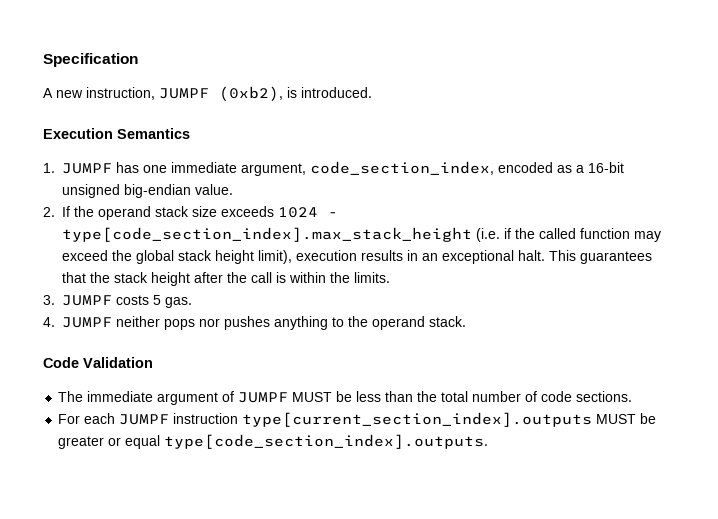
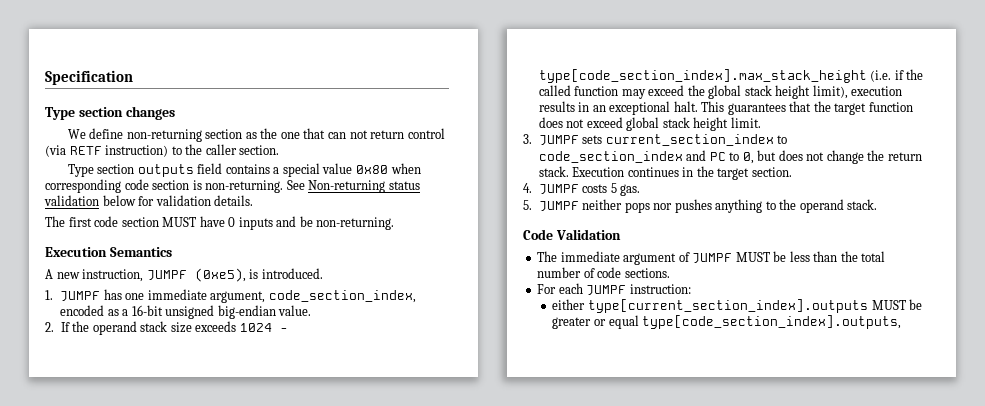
+ Type section changes
+ We define non-returning section as the one that can not return control (via RETF instruction) to the caller section.
+ Type section outputs field contains a special value 0x80 when corresponding code section is non-returning. See Non-returning status validation below for validation details.
+ The first code section MUST have 0 inputs and be non-returning.
+ Execution Semantics
- A new instruction, JUMPF (0xb2), is introduced.
+ A new instruction, JUMPF (0xe5), is introduced.
- Execution Semantics
- This guarantees that the stack height after the call is within the limits.
- 3. JUMPF costs 5 gas.
+ This guarantees that the target function does not exceed global stack height limit.
+ 3. JUMPF sets current_section_index to code_section_index and PC to 0, but does not change the return stack. Execution continues in the target section.
+ 4. JUMPF costs 5 gas.
- 4. JUMPF neither pops nor pushes anything to the operand stack.
+ 5. JUMPF neither pops nor pushes anything to the operand stack.
- For each JUMPF instruction type[current_section_index].outputs MUST be greater or equal type[code_section_index].outputs.
+ For each JUMPF instruction:
+ either type[current_section_index].outputs MUST be greater or equal type[code_section_index].outputs,

